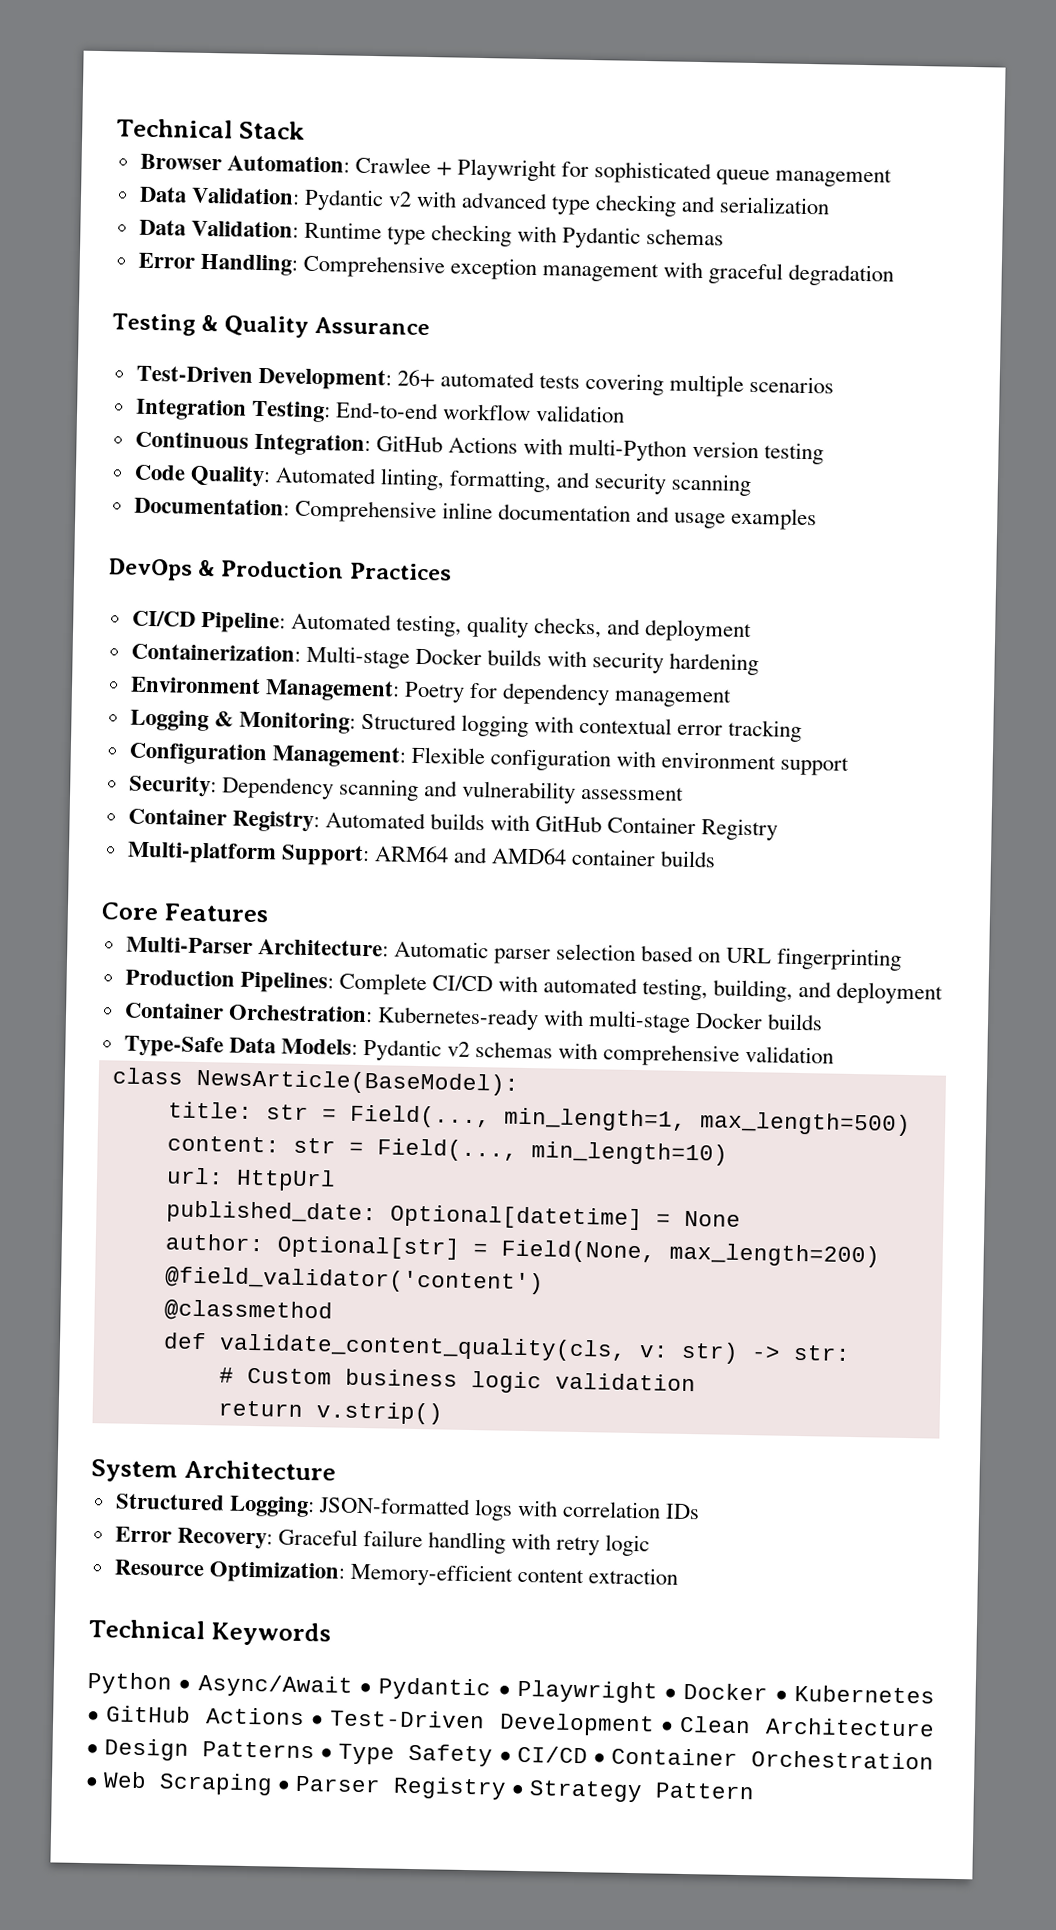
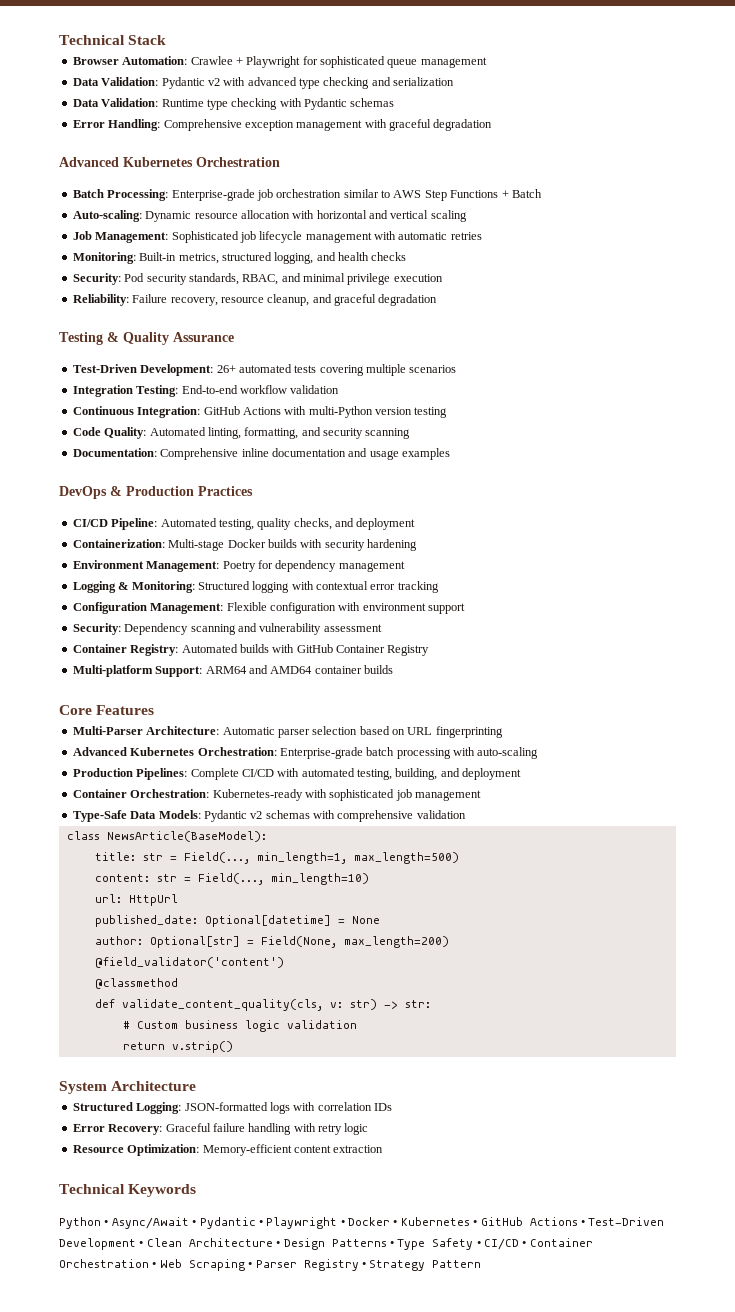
+ Advanced Kubernetes Orchestration
+ Batch Processing: Enterprise-grade job orchestration similar to AWS Step Functions + Batch
+ Auto-scaling: Dynamic resource allocation with horizontal and vertical scaling
+ Job Management: Sophisticated job lifecycle management with automatic retries
+ Monitoring: Built-in metrics, structured logging, and health checks
+ Security: Pod security standards, RBAC, and minimal privilege execution
+ Reliability: Failure recovery, resource cleanup, and graceful degradation
+ Advanced Kubernetes Orchestration: Enterprise-grade batch processing with auto-scaling
- Container Orchestration: Kubernetes-ready with multi-stage Docker builds
+ Container Orchestration: Kubernetes-ready with sophisticated job management

